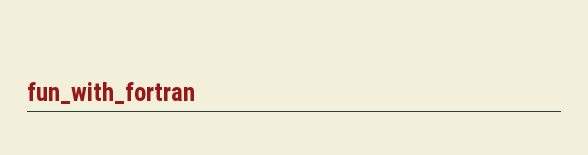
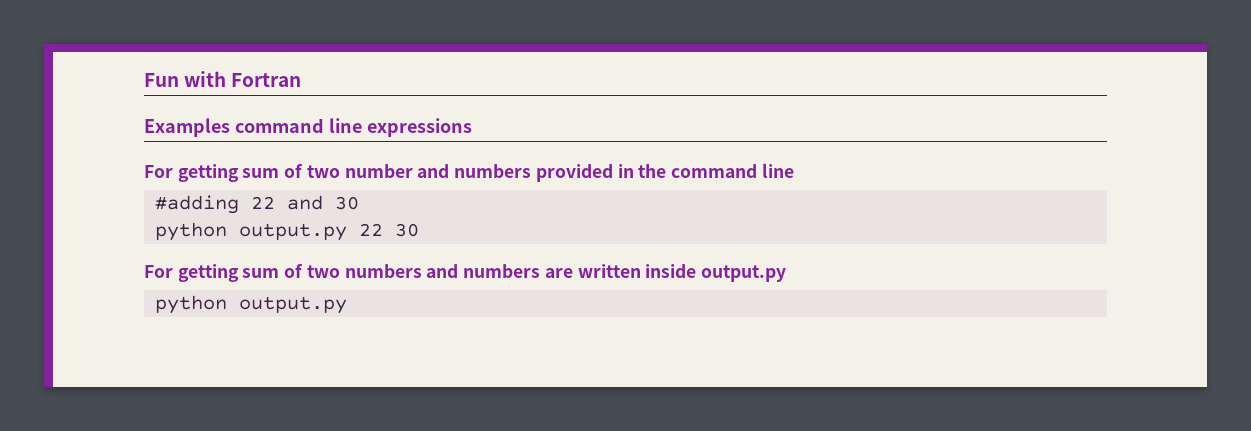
- fun_with_fortran
+ Fun with Fortran
+ Examples command line expressions
+ For getting sum of two number and numbers provided in the command line
+ #adding 22 and 30
+ python output.py 22 30
+ For getting sum of two numbers and numbers are written inside output.py
+ python output.py

